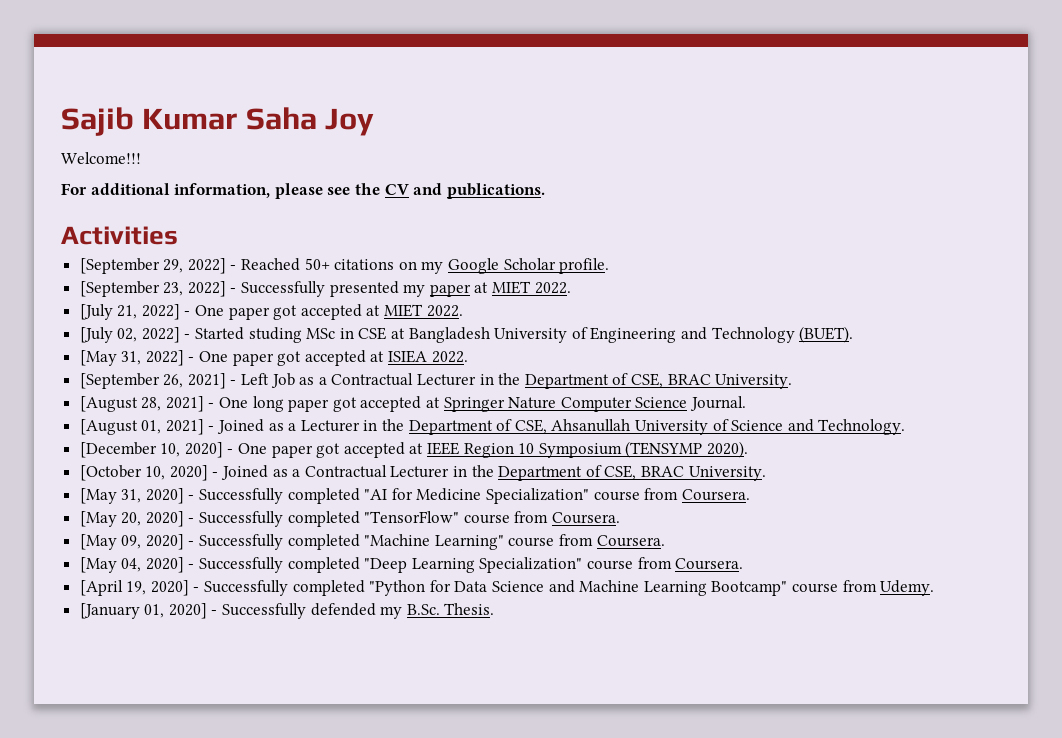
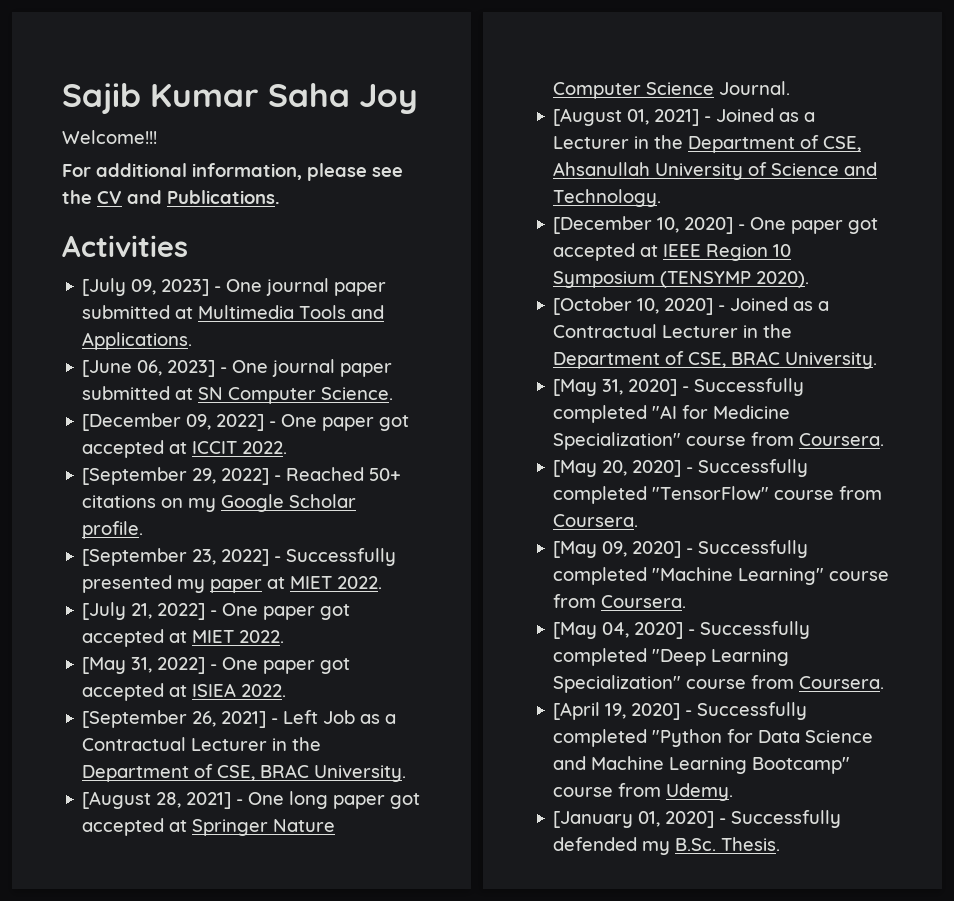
- For additional information, please see the CV and publications.
+ For additional information, please see the CV and Publications.
+ [July 09, 2023] - One journal paper submitted at Multimedia Tools and Applications.
+ [June 06, 2023] - One journal paper submitted at SN Computer Science.
+ [December 09, 2022] - One paper got accepted at ICCIT 2022.
- [July 02, 2022] - Started studing MSc in CSE at Bangladesh University of Engineering and Technology (BUET).

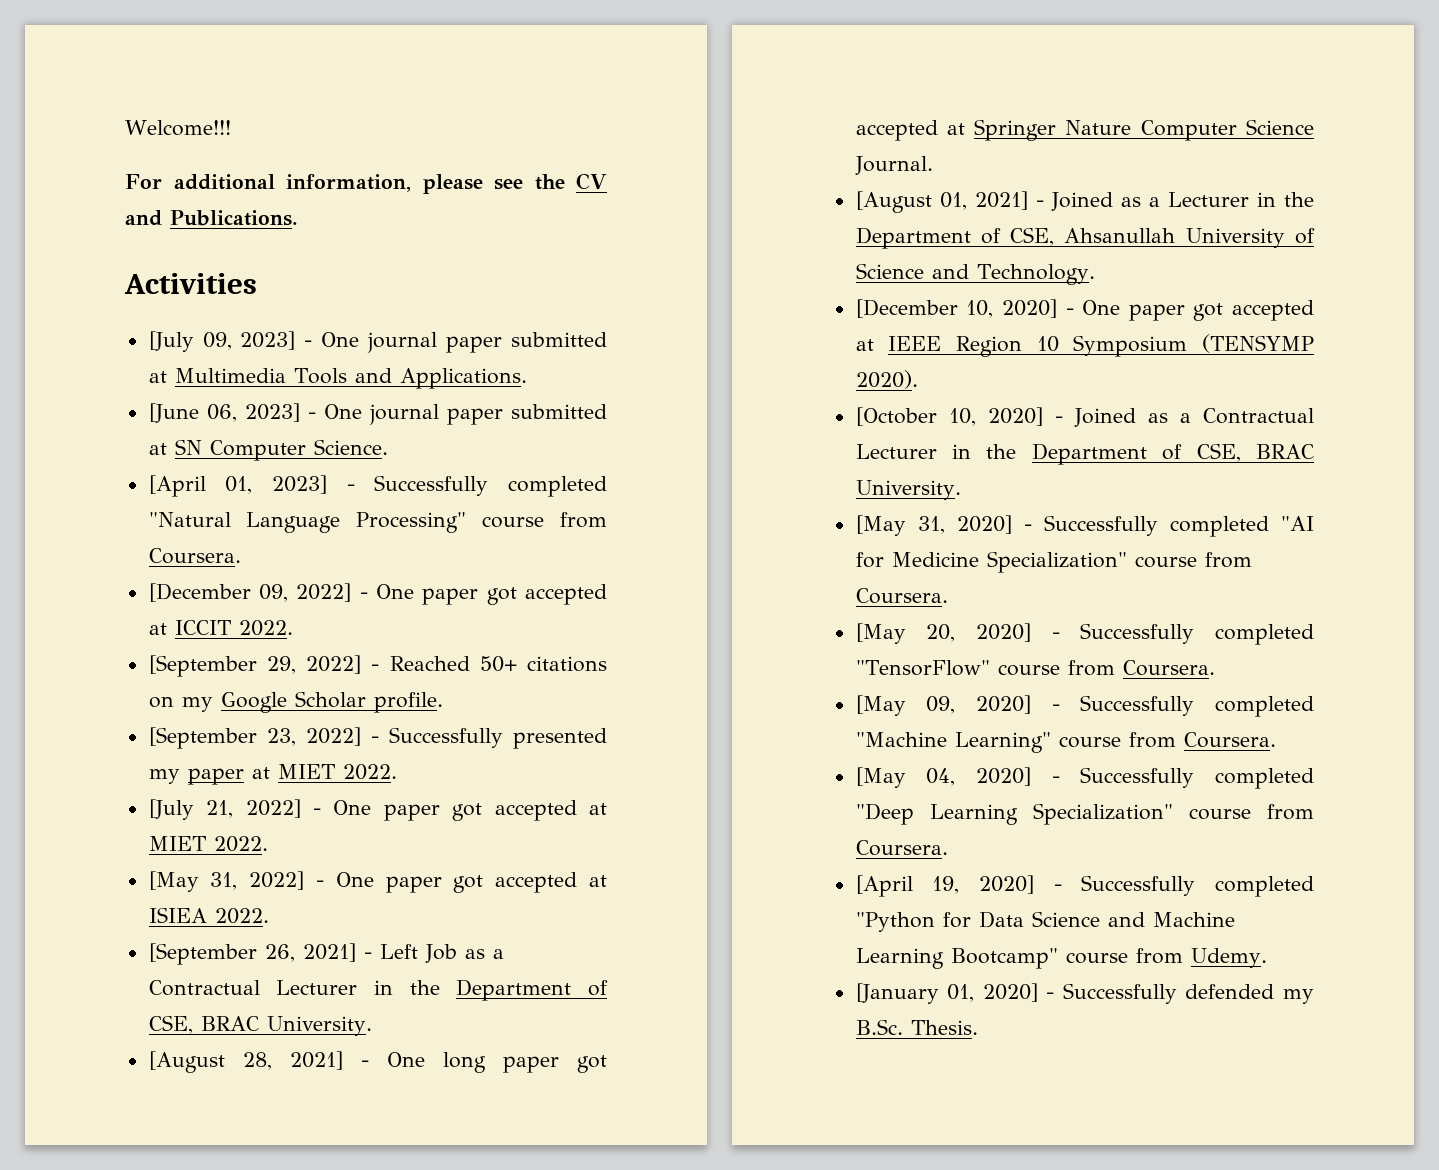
- Sajib Kumar Saha Joy
+ [April 01, 2023] - Successfully completed "Natural Language Processing" course from Coursera.

